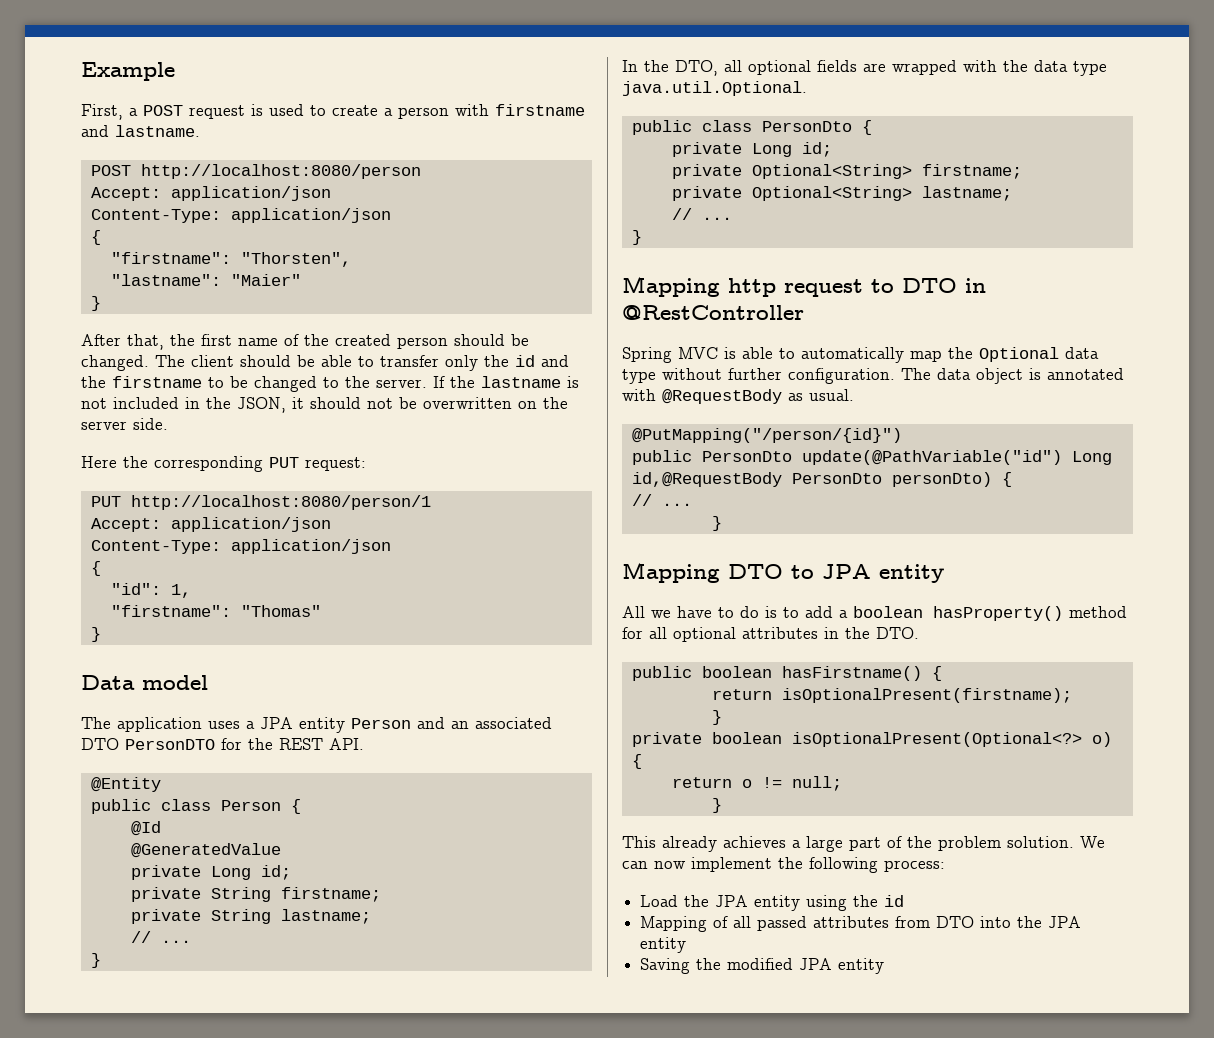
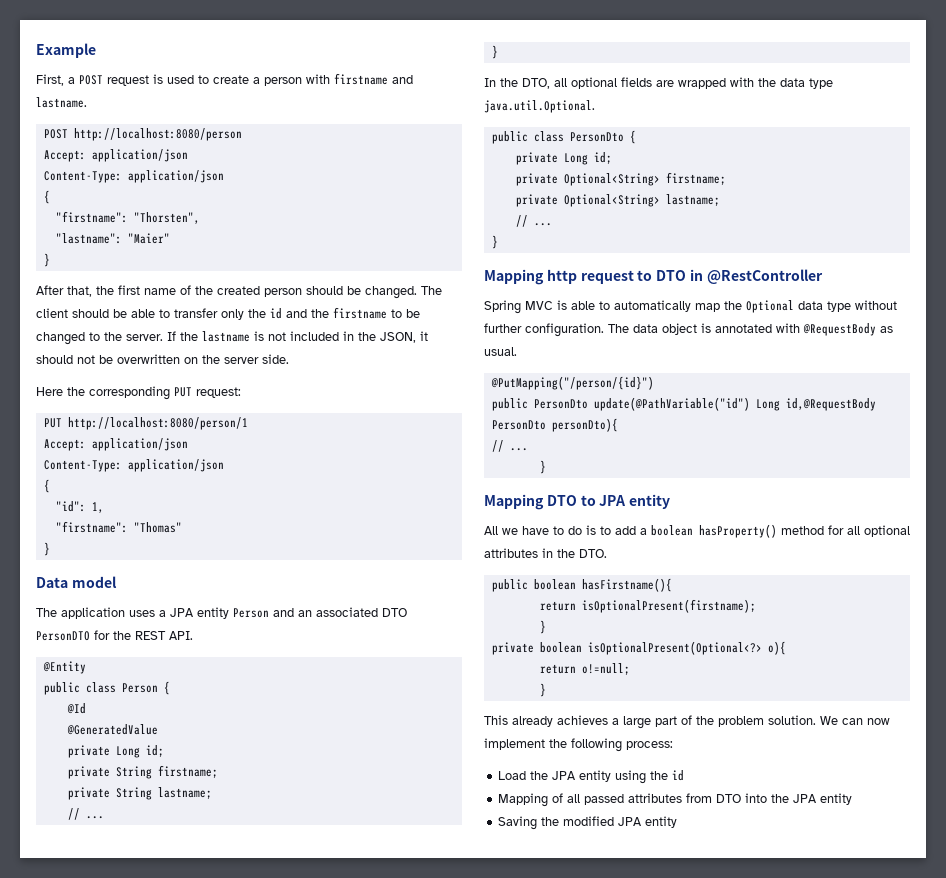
- public PersonDto update(@PathVariable("id") Long id,@RequestBody PersonDto personDto) {
+ public PersonDto update(@PathVariable("id") Long id,@RequestBody PersonDto personDto){
- public boolean hasFirstname() {
+ public boolean hasFirstname(){
- private boolean isOptionalPresent(Optional<?> o) {
- return o != null;
+ private boolean isOptionalPresent(Optional<?> o){
+ return o!=null;

